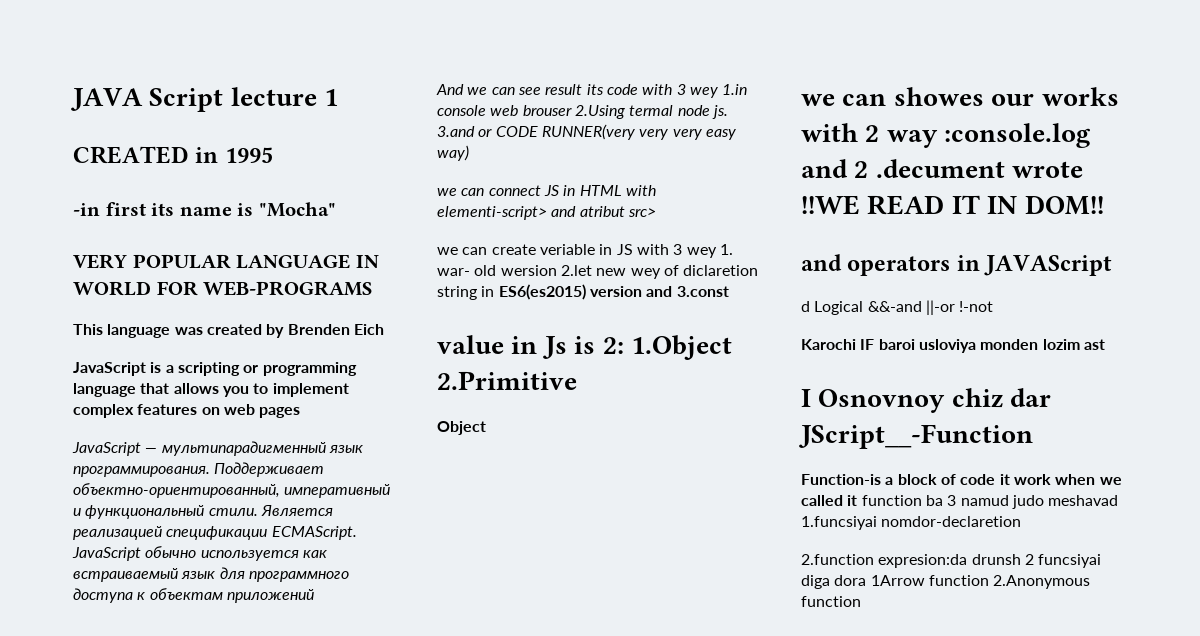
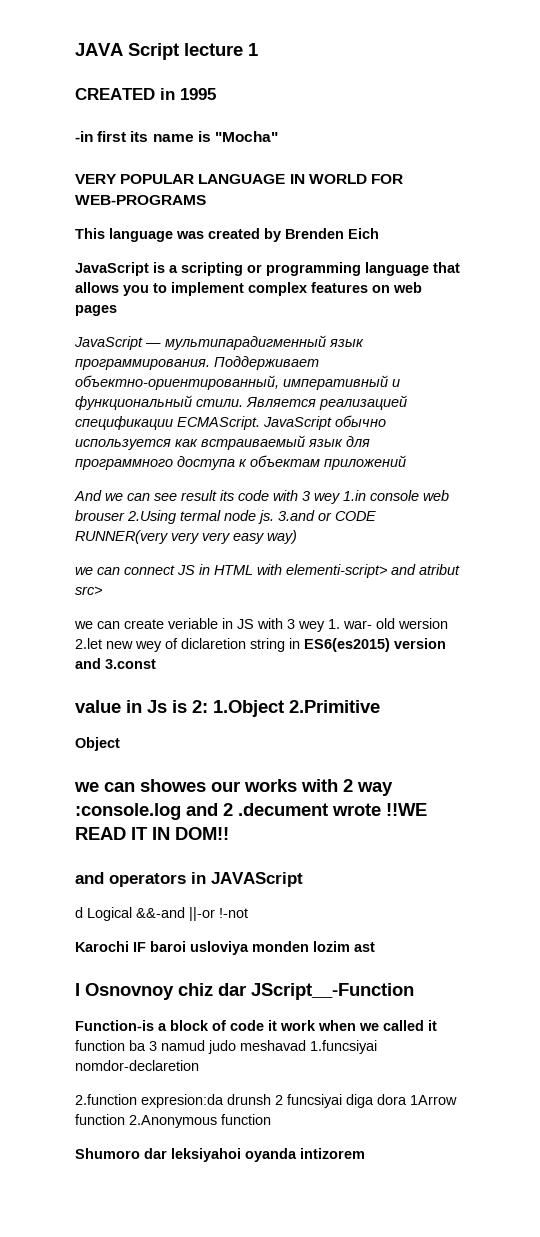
+ Shumoro dar leksiyahoi oyanda intizorem

